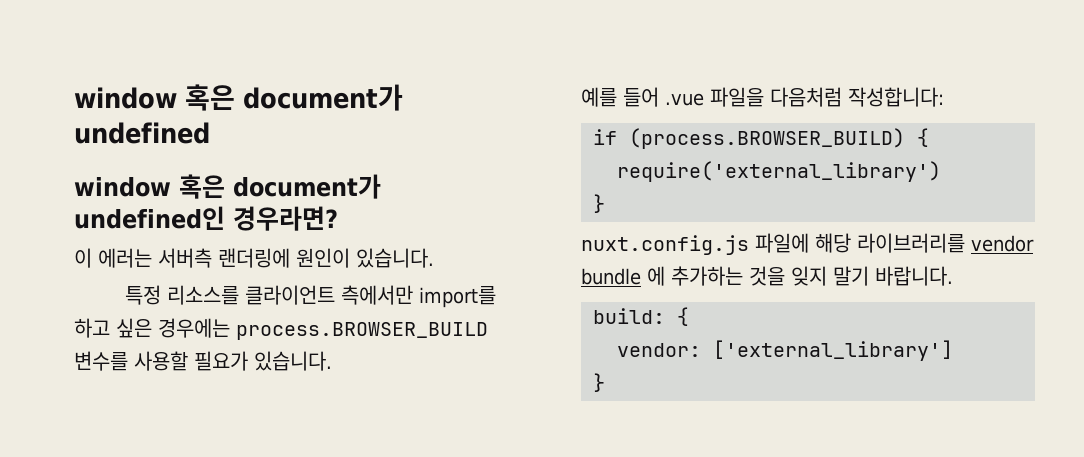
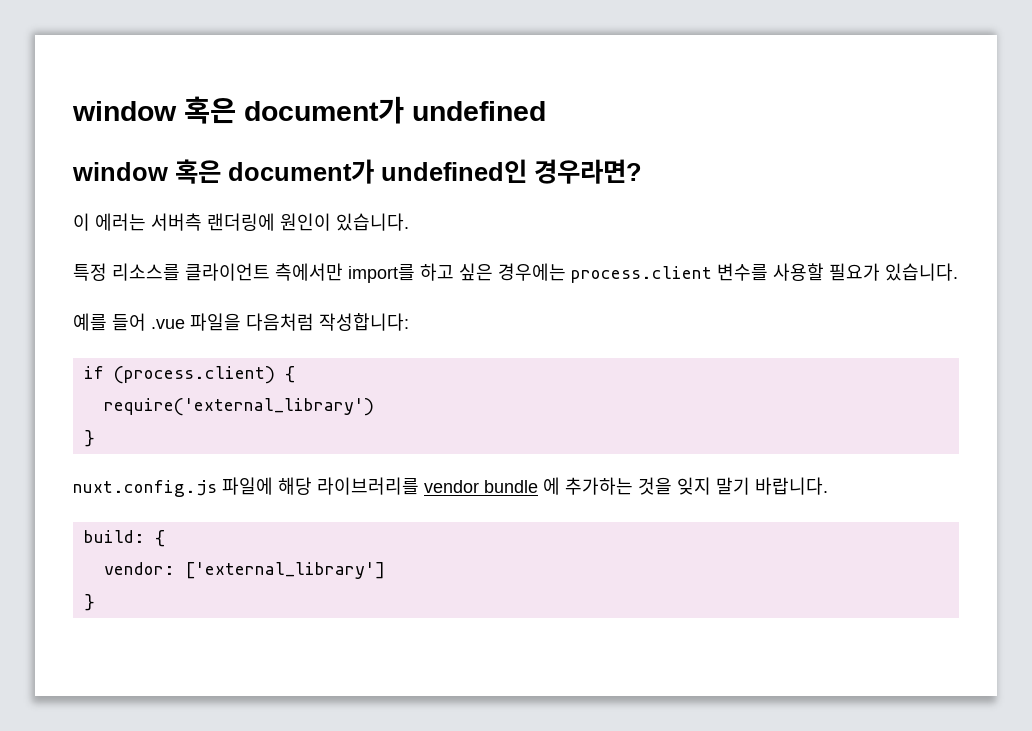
- 특정 리소스를 클라이언트 측에서만 import를 하고 싶은 경우에는 process.BROWSER_BUILD 변수를 사용할 필요가 있습니다.
+ 특정 리소스를 클라이언트 측에서만 import를 하고 싶은 경우에는 process.client 변수를 사용할 필요가 있습니다.
- if (process.BROWSER_BUILD) {
+ if (process.client) {

